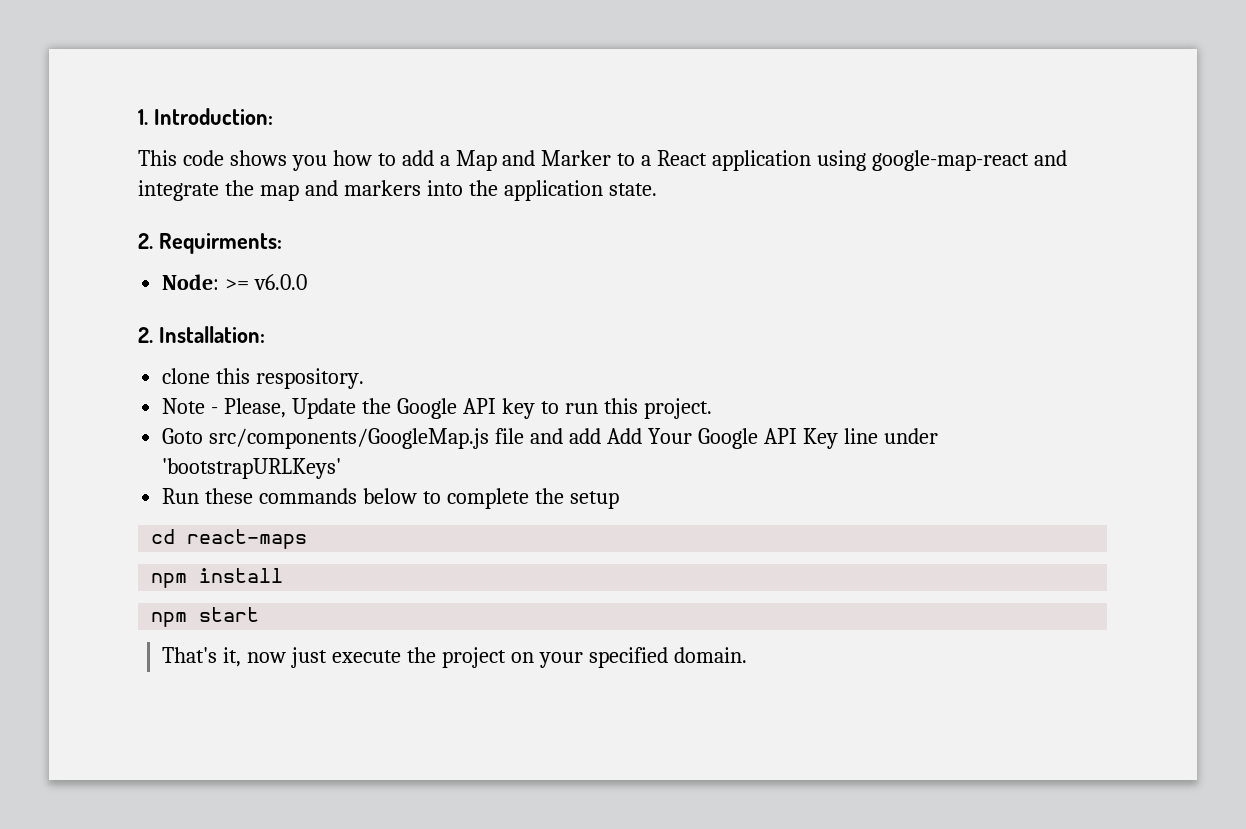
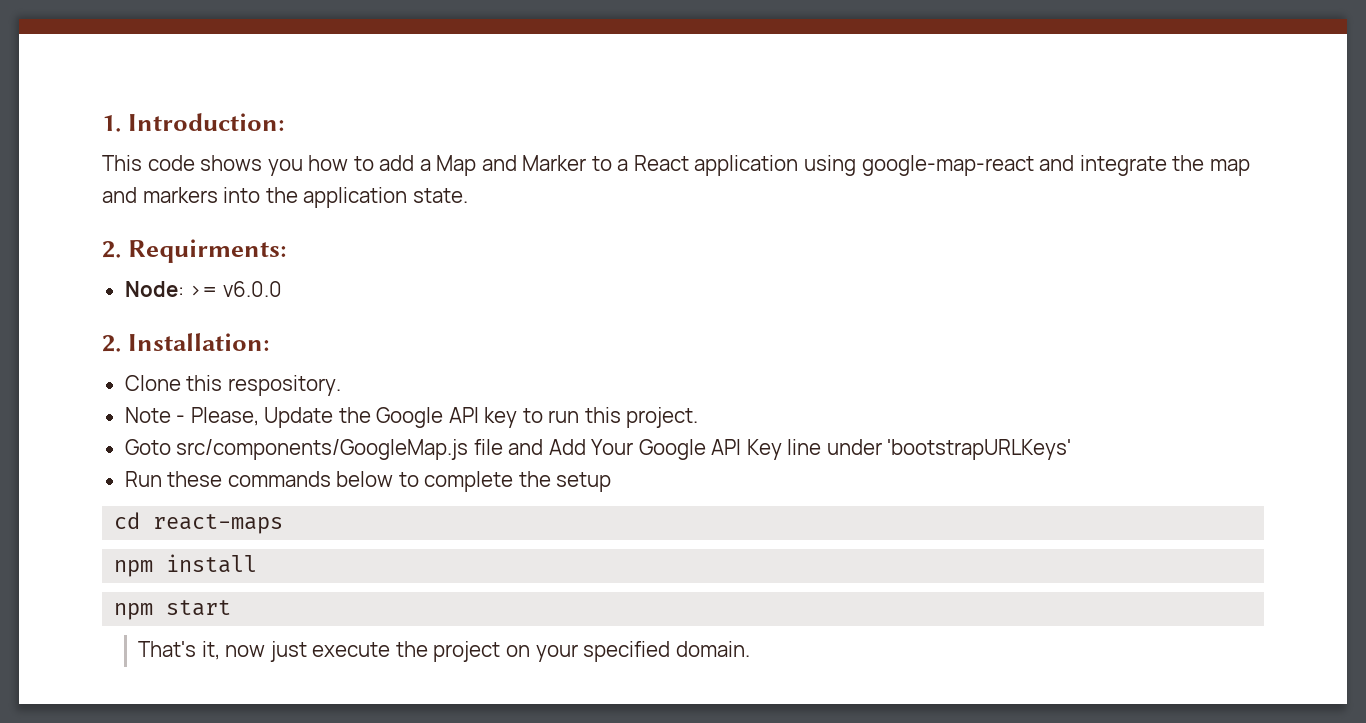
- clone this respository.
+ Clone this respository.
- Goto src/components/GoogleMap.js file and add Add Your Google API Key line under 'bootstrapURLKeys'
+ Goto src/components/GoogleMap.js file and Add Your Google API Key line under 'bootstrapURLKeys'

